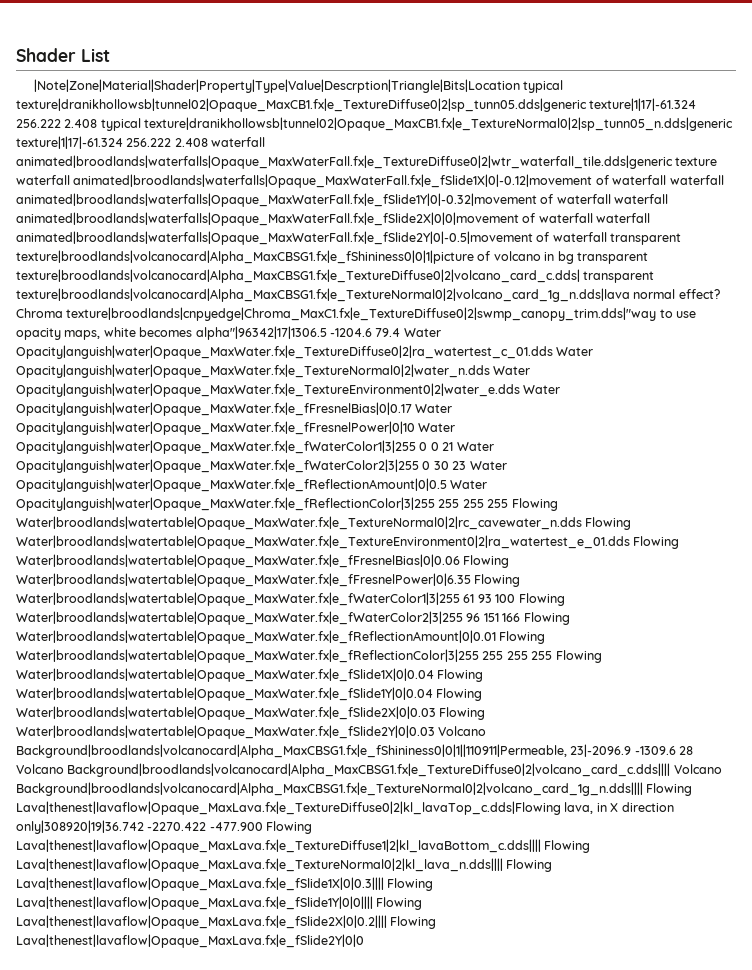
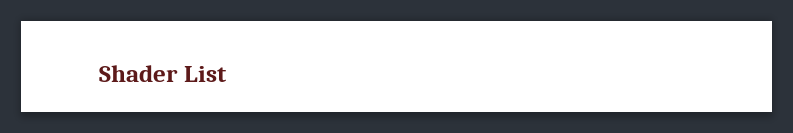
- |Note|Zone|Material|Shader|Property|Type|Value|Descrption|Triangle|Bits|Location typical texture|dranikhollowsb|tunnel02|Opaque_MaxCB1.fx|e_TextureDiffuse0|2|sp_tunn05.dds|generic texture|1|17|-61.324 256.222 2.408 typical texture|dranikhollowsb|tunnel02|Opaque_MaxCB1.fx|e_TextureNormal0|2|sp_tunn05_n.dds|generic texture|1|17|-61.324 256.222 2.408 waterfall animated|broodlands|waterfalls|Opaque_MaxWaterFall.fx|e_TextureDiffuse0|2|wtr_waterfall_tile.dds|generic texture waterfall animated|broodlands|waterfalls|Opaque_MaxWaterFall.fx|e_fSlide1X|0|-0.12|movement of waterfall waterfall animated|broodlands|waterfalls|Opaque_MaxWaterFall.fx|e_fSlide1Y|0|-0.32|movement of waterfall waterfall animated|broodlands|waterfalls|Opaque_MaxWaterFall.fx|e_fSlide2X|0|0|movement of waterfall waterfall animated|broodlands|waterfalls|Opaque_MaxWaterFall.fx|e_fSlide2Y|0|-0.5|movement of waterfall transparent texture|broodlands|volcanocard|Alpha_MaxCBSG1.fx|e_fShininess0|0|1|picture of volcano in bg transparent texture|broodlands|volcanocard|Alpha_MaxCBSG1.fx|e_TextureDiffuse0|2|volcano_card_c.dds| transparent texture|broodlands|volcanocard|Alpha_MaxCBSG1.fx|e_TextureNormal0|2|volcano_card_1g_n.dds|lava normal effect? Chroma texture|broodlands|cnpyedge|Chroma_MaxC1.fx|e_TextureDiffuse0|2|swmp_canopy_trim.dds|"way to use opacity maps, white becomes alpha"|96342|17|1306.5 -1204.6 79.4 Water Opacity|anguish|water|Opaque_MaxWater.fx|e_TextureDiffuse0|2|ra_watertest_c_01.dds Water Opacity|anguish|water|Opaque_MaxWater.fx|e_TextureNormal0|2|water_n.dds Water Opacity|anguish|water|Opaque_MaxWater.fx|e_TextureEnvironment0|2|water_e.dds Water Opacity|anguish|water|Opaque_MaxWater.fx|e_fFresnelBias|0|0.17 Water Opacity|anguish|water|Opaque_MaxWater.fx|e_fFresnelPower|0|10 Water Opacity|anguish|water|Opaque_MaxWater.fx|e_fWaterColor1|3|255 0 0 21 Water Opacity|anguish|water|Opaque_MaxWater.fx|e_fWaterColor2|3|255 0 30 23 Water Opacity|anguish|water|Opaque_MaxWater.fx|e_fReflectionAmount|0|0.5 Water Opacity|anguish|water|Opaque_MaxWater.fx|e_fReflectionColor|3|255 255 255 255 Flowing Water|broodlands|watertable|Opaque_MaxWater.fx|e_TextureNormal0|2|rc_cavewater_n.dds Flowing Water|broodlands|watertable|Opaque_MaxWater.fx|e_TextureEnvironment0|2|ra_watertest_e_01.dds Flowing Water|broodlands|watertable|Opaque_MaxWater.fx|e_fFresnelBias|0|0.06 Flowing Water|broodlands|watertable|Opaque_MaxWater.fx|e_fFresnelPower|0|6.35 Flowing Water|broodlands|watertable|Opaque_MaxWater.fx|e_fWaterColor1|3|255 61 93 100 Flowing Water|broodlands|watertable|Opaque_MaxWater.fx|e_fWaterColor2|3|255 96 151 166 Flowing Water|broodlands|watertable|Opaque_MaxWater.fx|e_fReflectionAmount|0|0.01 Flowing Water|broodlands|watertable|Opaque_MaxWater.fx|e_fReflectionColor|3|255 255 255 255 Flowing Water|broodlands|watertable|Opaque_MaxWater.fx|e_fSlide1X|0|0.04 Flowing Water|broodlands|watertable|Opaque_MaxWater.fx|e_fSlide1Y|0|0.04 Flowing Water|broodlands|watertable|Opaque_MaxWater.fx|e_fSlide2X|0|0.03 Flowing Water|broodlands|watertable|Opaque_MaxWater.fx|e_fSlide2Y|0|0.03 Volcano Background|broodlands|volcanocard|Alpha_MaxCBSG1.fx|e_fShininess0|0|1||110911|Permeable, 23|-2096.9 -1309.6 28 Volcano Background|broodlands|volcanocard|Alpha_MaxCBSG1.fx|e_TextureDiffuse0|2|volcano_card_c.dds|||| Volcano Background|broodlands|volcanocard|Alpha_MaxCBSG1.fx|e_TextureNormal0|2|volcano_card_1g_n.dds|||| Flowing Lava|thenest|lavaflow|Opaque_MaxLava.fx|e_TextureDiffuse0|2|kl_lavaTop_c.dds|Flowing lava, in X direction only|308920|19|36.742 -2270.422 -477.900 Flowing Lava|thenest|lavaflow|Opaque_MaxLava.fx|e_TextureDiffuse1|2|kl_lavaBottom_c.dds|||| Flowing Lava|thenest|lavaflow|Opaque_MaxLava.fx|e_TextureNormal0|2|kl_lava_n.dds|||| Flowing Lava|thenest|lavaflow|Opaque_MaxLava.fx|e_fSlide1X|0|0.3|||| Flowing Lava|thenest|lavaflow|Opaque_MaxLava.fx|e_fSlide1Y|0|0|||| Flowing Lava|thenest|lavaflow|Opaque_MaxLava.fx|e_fSlide2X|0|0.2|||| Flowing Lava|thenest|lavaflow|Opaque_MaxLava.fx|e_fSlide2Y|0|0

